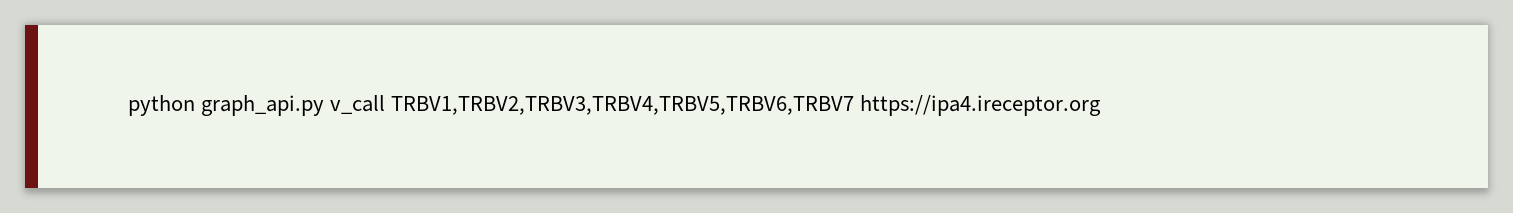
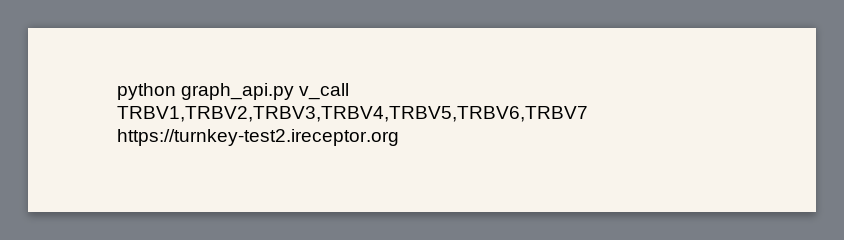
- python graph_api.py v_call TRBV1,TRBV2,TRBV3,TRBV4,TRBV5,TRBV6,TRBV7 https://ipa4.ireceptor.org
+ python graph_api.py v_call TRBV1,TRBV2,TRBV3,TRBV4,TRBV5,TRBV6,TRBV7 https://turnkey-test2.ireceptor.org

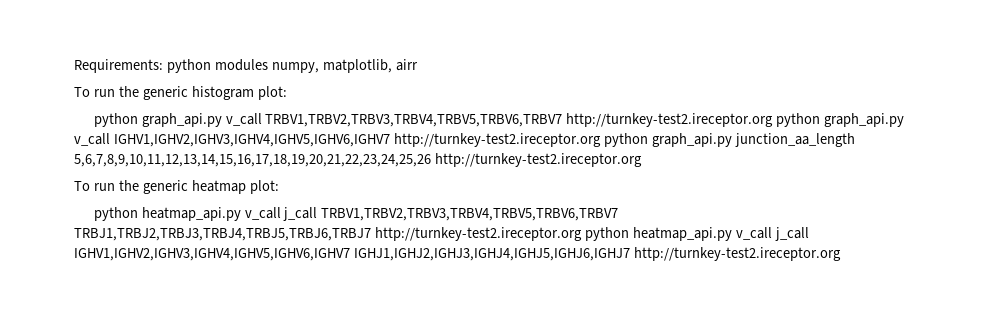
- python graph_api.py v_call TRBV1,TRBV2,TRBV3,TRBV4,TRBV5,TRBV6,TRBV7 https://turnkey-test2.ireceptor.org
+ Requirements: python modules numpy, matplotlib, airr
+ To run the generic histogram plot:
+ python graph_api.py v_call TRBV1,TRBV2,TRBV3,TRBV4,TRBV5,TRBV6,TRBV7 http://turnkey-test2.ireceptor.org python graph_api.py v_call IGHV1,IGHV2,IGHV3,IGHV4,IGHV5,IGHV6,IGHV7 http://turnkey-test2.ireceptor.org python graph_api.py junction_aa_length 5,6,7,8,9,10,11,12,13,14,15,16,17,18,19,20,21,22,23,24,25,26 http://turnkey-test2.ireceptor.org
+ To run the generic heatmap plot:
+ python heatmap_api.py v_call j_call TRBV1,TRBV2,TRBV3,TRBV4,TRBV5,TRBV6,TRBV7 TRBJ1,TRBJ2,TRBJ3,TRBJ4,TRBJ5,TRBJ6,TRBJ7 http://turnkey-test2.ireceptor.org python heatmap_api.py v_call j_call IGHV1,IGHV2,IGHV3,IGHV4,IGHV5,IGHV6,IGHV7 IGHJ1,IGHJ2,IGHJ3,IGHJ4,IGHJ5,IGHJ6,IGHJ7 http://turnkey-test2.ireceptor.org

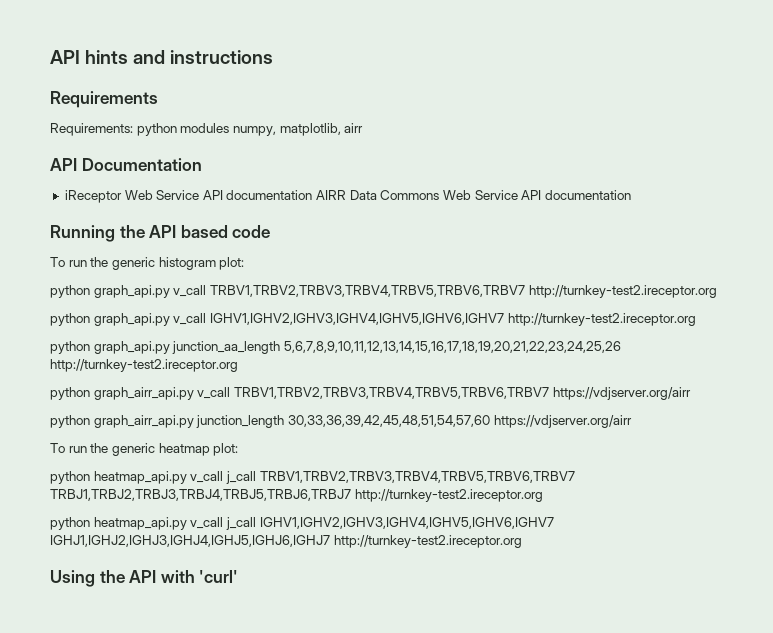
+ API hints and instructions
+ Requirements
+ API Documentation
+ iReceptor Web Service API documentation AIRR Data Commons Web Service API documentation
+ Running the API based code
- python graph_api.py v_call TRBV1,TRBV2,TRBV3,TRBV4,TRBV5,TRBV6,TRBV7 http://turnkey-test2.ireceptor.org python graph_api.py v_call IGHV1,IGHV2,IGHV3,IGHV4,IGHV5,IGHV6,IGHV7 http://turnkey-test2.ireceptor.org python graph_api.py junction_aa_length 5,6,7,8,9,10,11,12,13,14,15,16,17,18,19,20,21,22,23,24,25,26 http://turnkey-test2.ireceptor.org
+ python graph_api.py v_call TRBV1,TRBV2,TRBV3,TRBV4,TRBV5,TRBV6,TRBV7 http://turnkey-test2.ireceptor.org
+ python graph_api.py v_call IGHV1,IGHV2,IGHV3,IGHV4,IGHV5,IGHV6,IGHV7 http://turnkey-test2.ireceptor.org
+ python graph_api.py junction_aa_length 5,6,7,8,9,10,11,12,13,14,15,16,17,18,19,20,21,22,23,24,25,26 http://turnkey-test2.ireceptor.org
+ python graph_airr_api.py v_call TRBV1,TRBV2,TRBV3,TRBV4,TRBV5,TRBV6,TRBV7 https://vdjserver.org/airr
+ python graph_airr_api.py junction_length 30,33,36,39,42,45,48,51,54,57,60 https://vdjserver.org/airr
- python heatmap_api.py v_call j_call TRBV1,TRBV2,TRBV3,TRBV4,TRBV5,TRBV6,TRBV7 TRBJ1,TRBJ2,TRBJ3,TRBJ4,TRBJ5,TRBJ6,TRBJ7 http://turnkey-test2.ireceptor.org python heatmap_api.py v_call j_call IGHV1,IGHV2,IGHV3,IGHV4,IGHV5,IGHV6,IGHV7 IGHJ1,IGHJ2,IGHJ3,IGHJ4,IGHJ5,IGHJ6,IGHJ7 http://turnkey-test2.ireceptor.org
+ python heatmap_api.py v_call j_call TRBV1,TRBV2,TRBV3,TRBV4,TRBV5,TRBV6,TRBV7 TRBJ1,TRBJ2,TRBJ3,TRBJ4,TRBJ5,TRBJ6,TRBJ7 http://turnkey-test2.ireceptor.org
+ python heatmap_api.py v_call j_call IGHV1,IGHV2,IGHV3,IGHV4,IGHV5,IGHV6,IGHV7 IGHJ1,IGHJ2,IGHJ3,IGHJ4,IGHJ5,IGHJ6,IGHJ7 http://turnkey-test2.ireceptor.org
+ Using the API with 'curl'

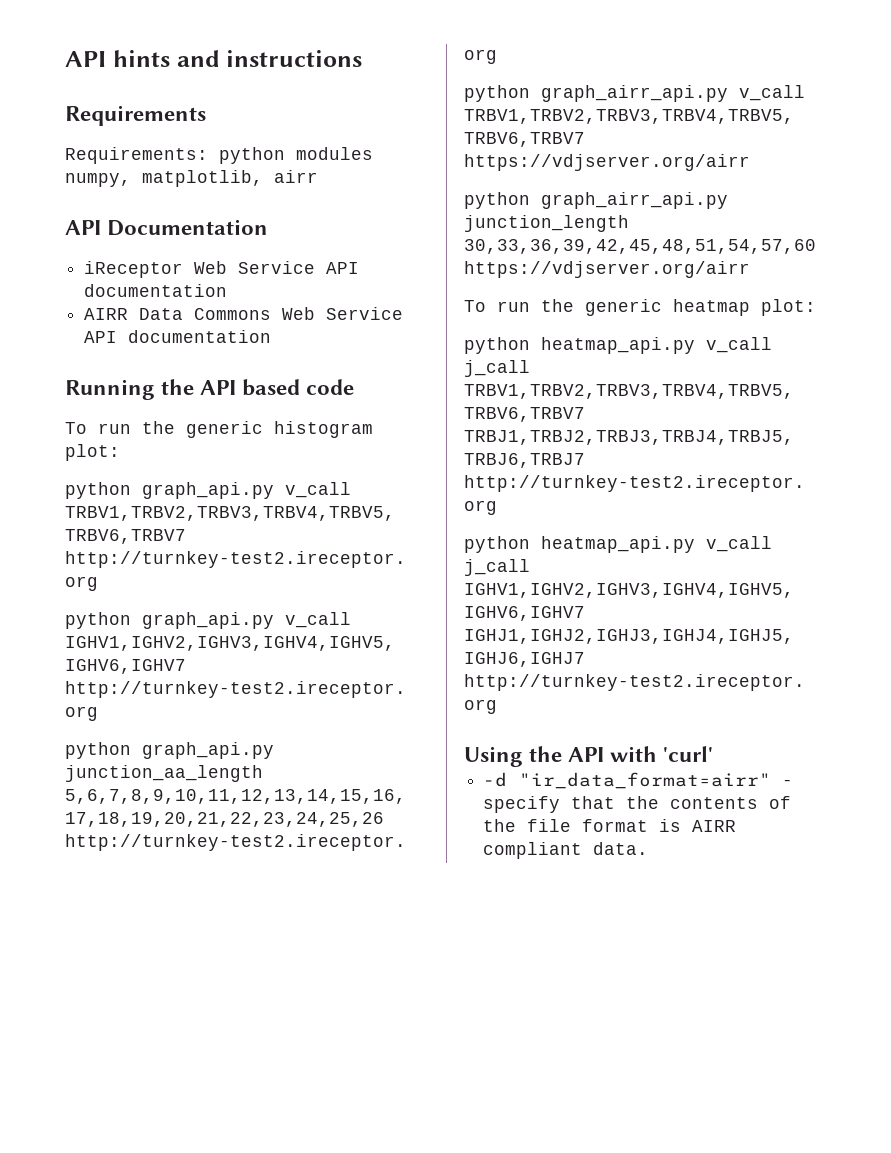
- iReceptor Web Service API documentation AIRR Data Commons Web Service API documentation
+ iReceptor Web Service API documentation
+ AIRR Data Commons Web Service API documentation
+ -d "ir_data_format=airr" - specify that the contents of the file format is AIRR compliant data.

